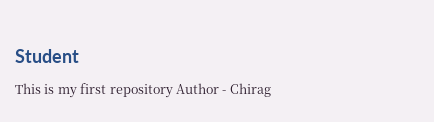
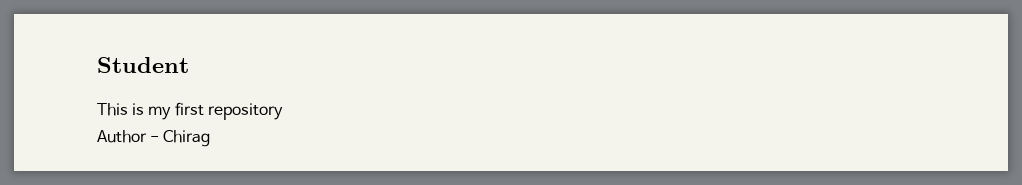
- This is my first repository Author - Chirag
+ This is my first repository
+ Author - Chirag

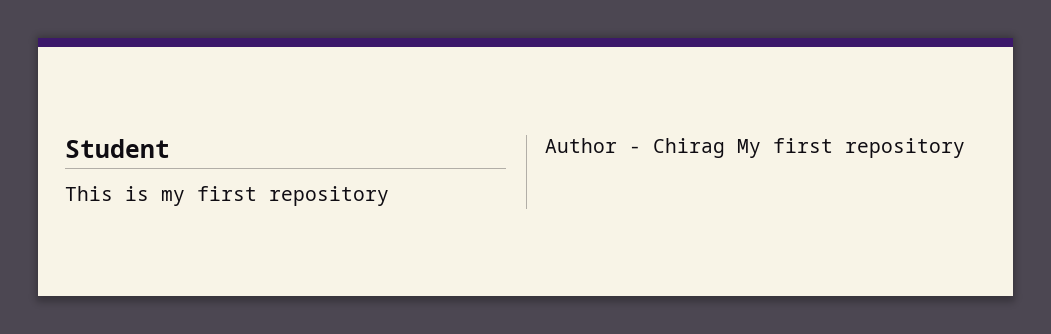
- Author - Chirag
+ Author - Chirag My first repository

